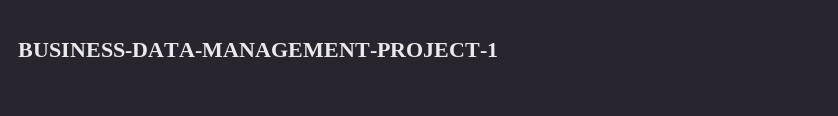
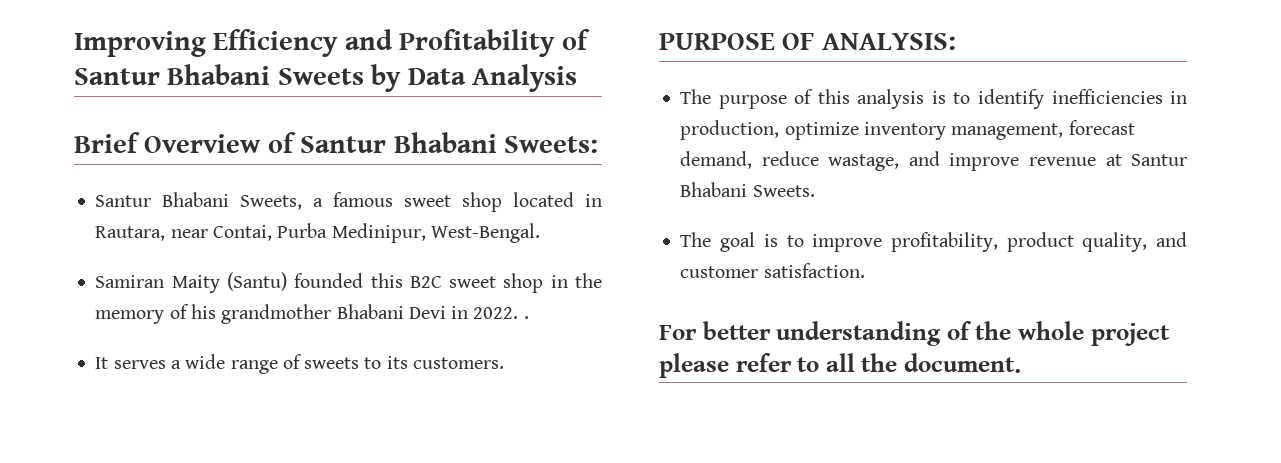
- BUSINESS-DATA-MANAGEMENT-PROJECT-1
+ Improving Efficiency and Profitability of Santur Bhabani Sweets by Data Analysis
+ Brief Overview of Santur Bhabani Sweets:
+ Santur Bhabani Sweets, a famous sweet shop located in Rautara, near Contai, Purba Medinipur, West-Bengal.
+ Samiran Maity (Santu) founded this B2C sweet shop in the memory of his grandmother Bhabani Devi in 2022. .
+ It serves a wide range of sweets to its customers.
+ PURPOSE OF ANALYSIS:
+ The purpose of this analysis is to identify inefficiencies in production, optimize inventory management, forecast demand, reduce wastage, and improve revenue at Santur Bhabani Sweets.
+ The goal is to improve profitability, product quality, and customer satisfaction.
+ For better understanding of the whole project please refer to all the document.

